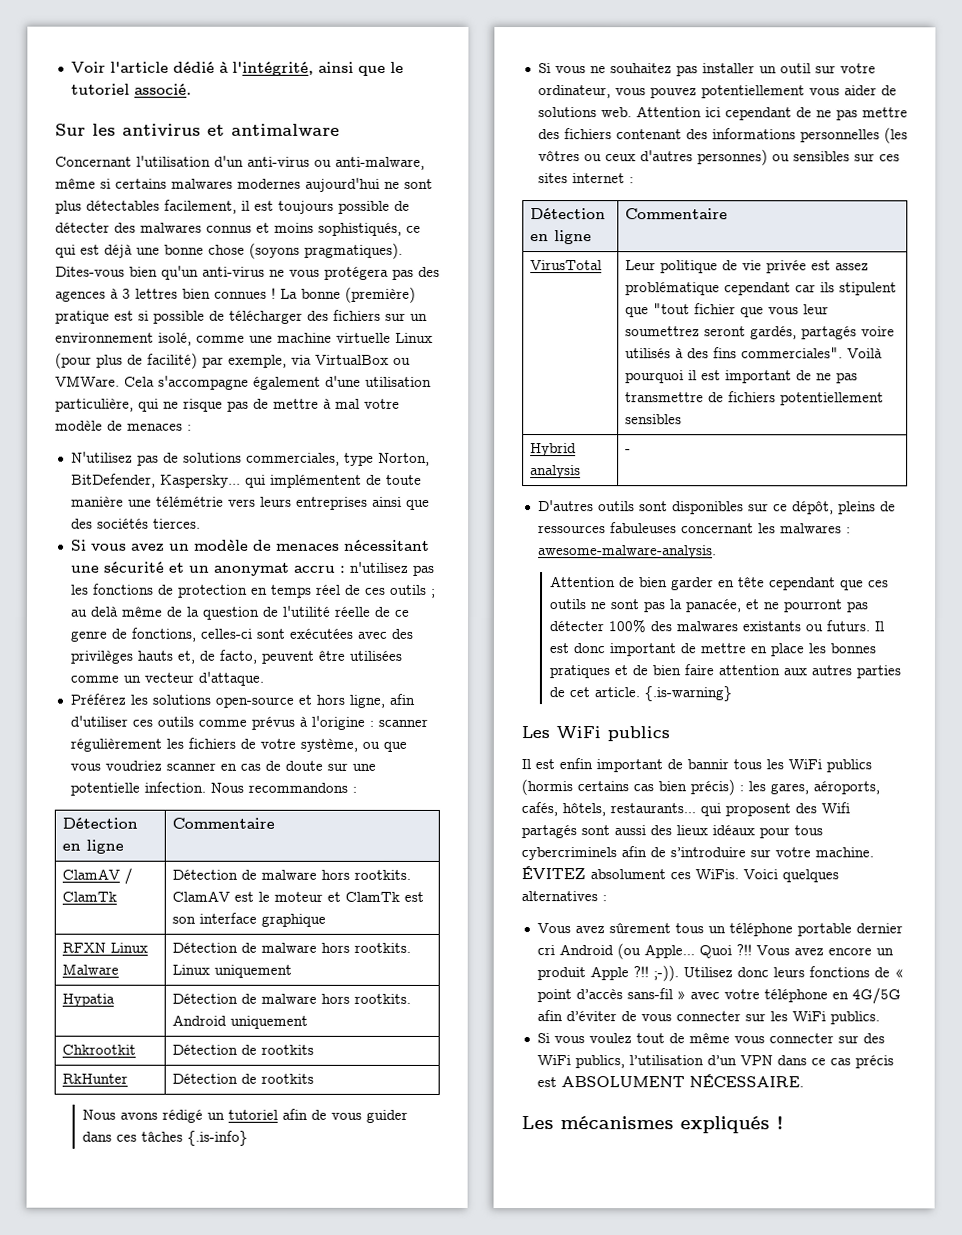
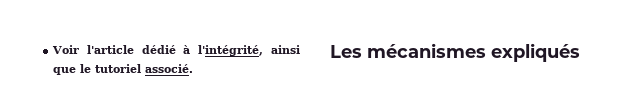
- Sur les antivirus et antimalware
- Concernant l'utilisation d'un anti-virus ou anti-malware, même si certains malwares modernes aujourd'hui ne sont plus détectables facilement, il est toujours possible de détecter des malwares connus et moins sophistiqués, ce qui est déjà une bonne chose (soyons pragmatiques). Dites-vous bien qu'un anti-virus ne vous protégera pas des agences à 3 lettres bien connues ! La bonne (première) pratique est si possible de télécharger des fichiers sur un environnement isolé, comme une machine virtuelle Linux (pour plus de facilité) par exemple, via VirtualBox ou VMWare. Cela s'accompagne également d'une utilisation particulière, qui ne risque pas de mettre à mal votre modèle de menaces :
- N'utilisez pas de solutions commerciales, type Norton, BitDefender, Kaspersky... qui implémentent de toute manière une télémétrie vers leurs entreprises ainsi que des sociétés tierces.
- Si vous avez un modèle de menaces nécessitant une sécurité et un anonymat accru : n'utilisez pas les fonctions de protection en temps réel de ces outils ; au delà même de la question de l'utilité réelle de ce genre de fonctions, celles-ci sont exécutées avec des privilèges hauts et, de facto, peuvent être utilisées comme un vecteur d'attaque.
- Préférez les solutions open-source et hors ligne, afin d'utiliser ces outils comme prévus à l'origine : scanner régulièrement les fichiers de votre système, ou que vous voudriez scanner en cas de doute sur une potentielle infection. Nous recommandons :
- Détection en ligne | Commentaire
- ClamAV / ClamTk | Détection de malware hors rootkits. ClamAV est le moteur et ClamTk est son interface graphique
- RFXN Linux Malware | Détection de malware hors rootkits. Linux uniquement
- Hypatia | Détection de malware hors rootkits. Android uniquement
- Chkrootkit | Détection de rootkits
- RkHunter | Détection de rootkits
- Nous avons rédigé un tutoriel afin de vous guider dans ces tâches {.is-info}
- Si vous ne souhaitez pas installer un outil sur votre ordinateur, vous pouvez potentiellement vous aider de solutions web. Attention ici cependant de ne pas mettre des fichiers contenant des informations personnelles (les vôtres ou ceux d'autres personnes) ou sensibles sur ces sites internet :
- Détection en ligne | Commentaire
- VirusTotal | Leur politique de vie privée est assez problématique cependant car ils stipulent que "tout fichier que vous leur soumettrez seront gardés, partagés voire utilisés à des fins commerciales". Voilà pourquoi il est important de ne pas transmettre de fichiers potentiellement sensibles
- Hybrid analysis | -
- D'autres outils sont disponibles sur ce dépôt, pleins de ressources fabuleuses concernant les malwares : awesome-malware-analysis.
- Attention de bien garder en tête cependant que ces outils ne sont pas la panacée, et ne pourront pas détecter 100% des malwares existants ou futurs. Il est donc important de mettre en place les bonnes pratiques et de bien faire attention aux autres parties de cet article. {.is-warning}
- Les WiFi publics
- Il est enfin important de bannir tous les WiFi publics (hormis certains cas bien précis) : les gares, aéroports, cafés, hôtels, restaurants... qui proposent des Wifi partagés sont aussi des lieux idéaux pour tous cybercriminels afin de s’introduire sur votre machine. ÉVITEZ absolument ces WiFis. Voici quelques alternatives :
- Vous avez sûrement tous un téléphone portable dernier cri Android (ou Apple... Quoi ?!! Vous avez encore un produit Apple ?!! ;-)). Utilisez donc leurs fonctions de « point d’accès sans-fil » avec votre téléphone en 4G/5G afin d’éviter de vous connecter sur les WiFi publics.
- Si vous voulez tout de même vous connecter sur des WiFi publics, l’utilisation d’un VPN dans ce cas précis est ABSOLUMENT NÉCESSAIRE.
- Les mécanismes expliqués !
+ Les mécanismes expliqués

